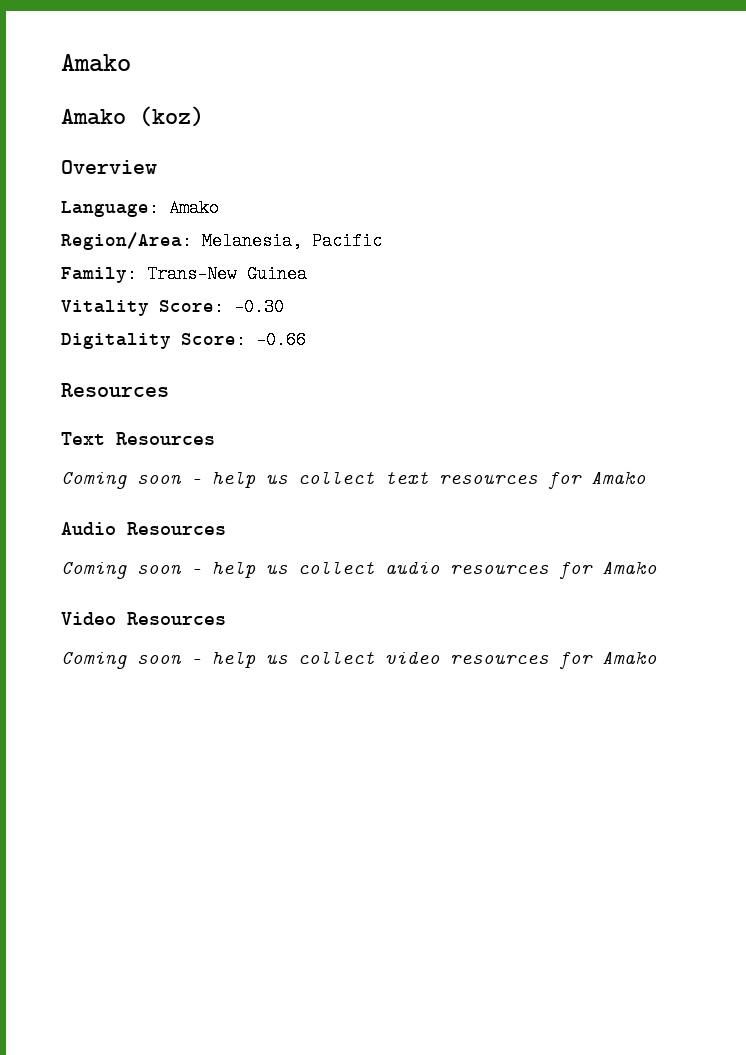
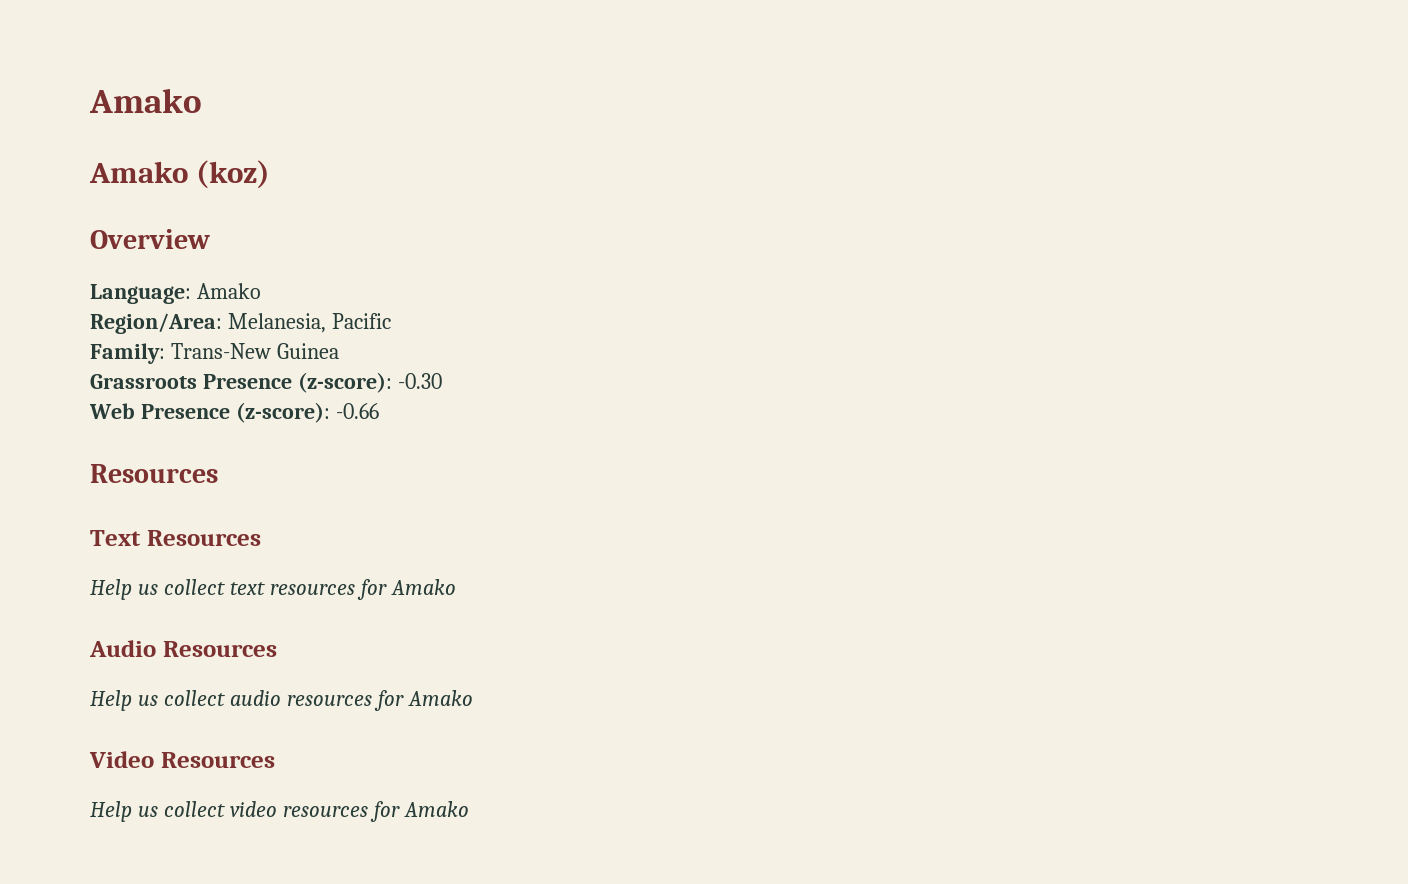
- Vitality Score: -0.30
- Digitality Score: -0.66
+ Grassroots Presence (z-score): -0.30
+ Web Presence (z-score): -0.66
- Coming soon - help us collect text resources for Amako
+ Help us collect text resources for Amako
- Coming soon - help us collect audio resources for Amako
+ Help us collect audio resources for Amako
- Coming soon - help us collect video resources for Amako
+ Help us collect video resources for Amako

